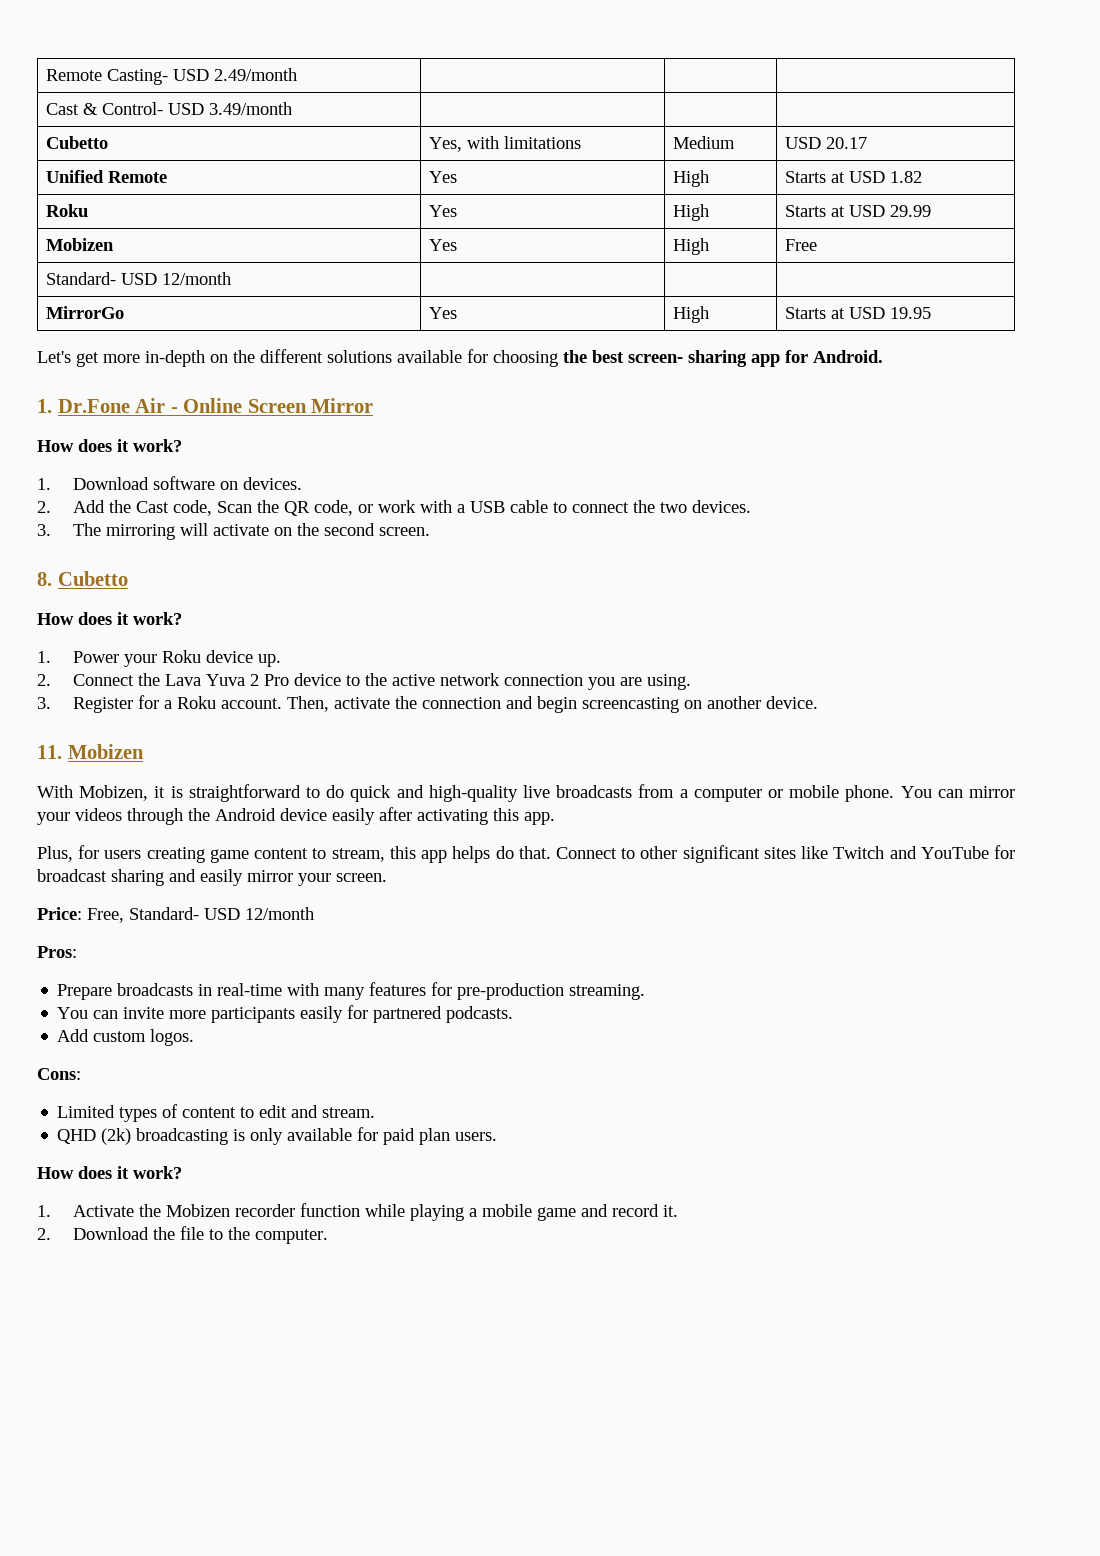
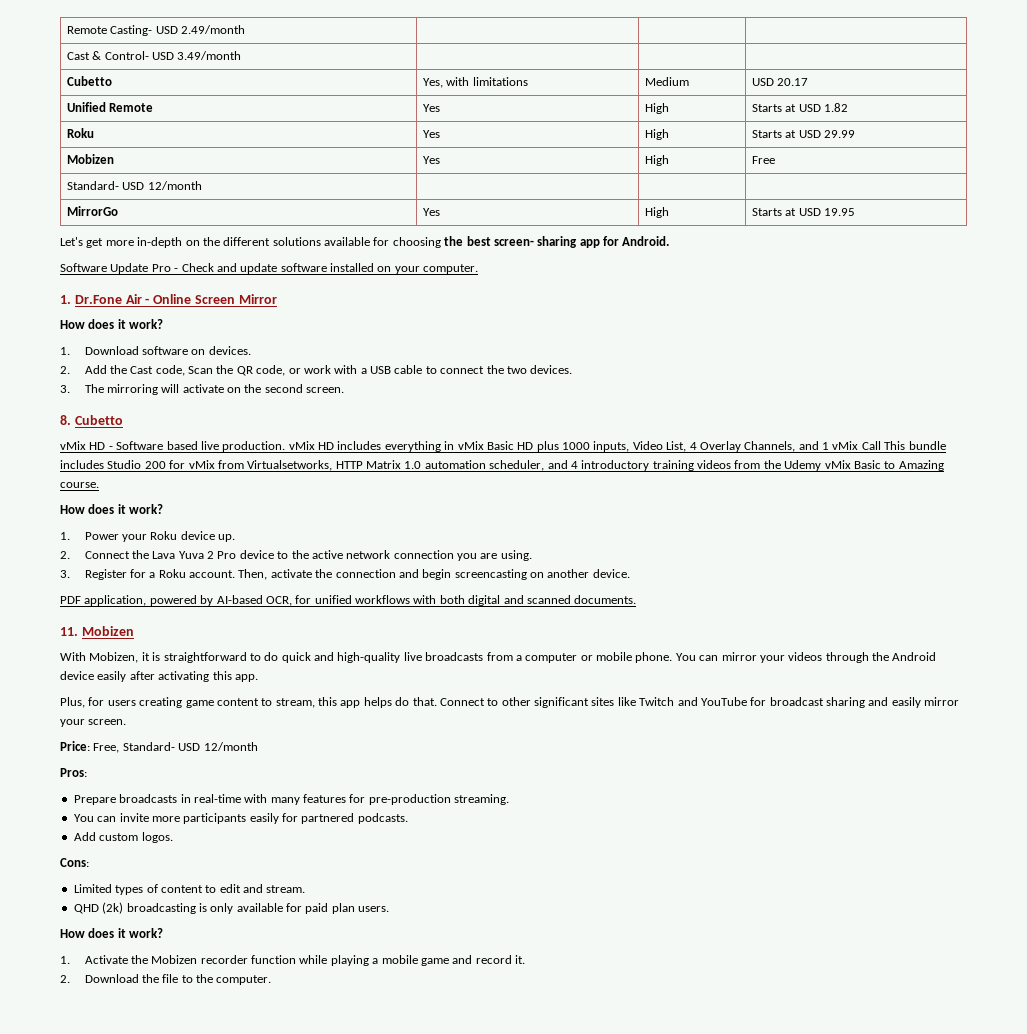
+ Software Update Pro - Check and update software installed on your computer.
+ vMix HD - Software based live production. vMix HD includes everything in vMix Basic HD plus 1000 inputs, Video List, 4 Overlay Channels, and 1 vMix Call This bundle includes Studio 200 for vMix from Virtualsetworks, HTTP Matrix 1.0 automation scheduler, and 4 introductory training videos from the Udemy vMix Basic to Amazing course.
+ PDF application, powered by AI-based OCR, for unified workflows with both digital and scanned documents.

